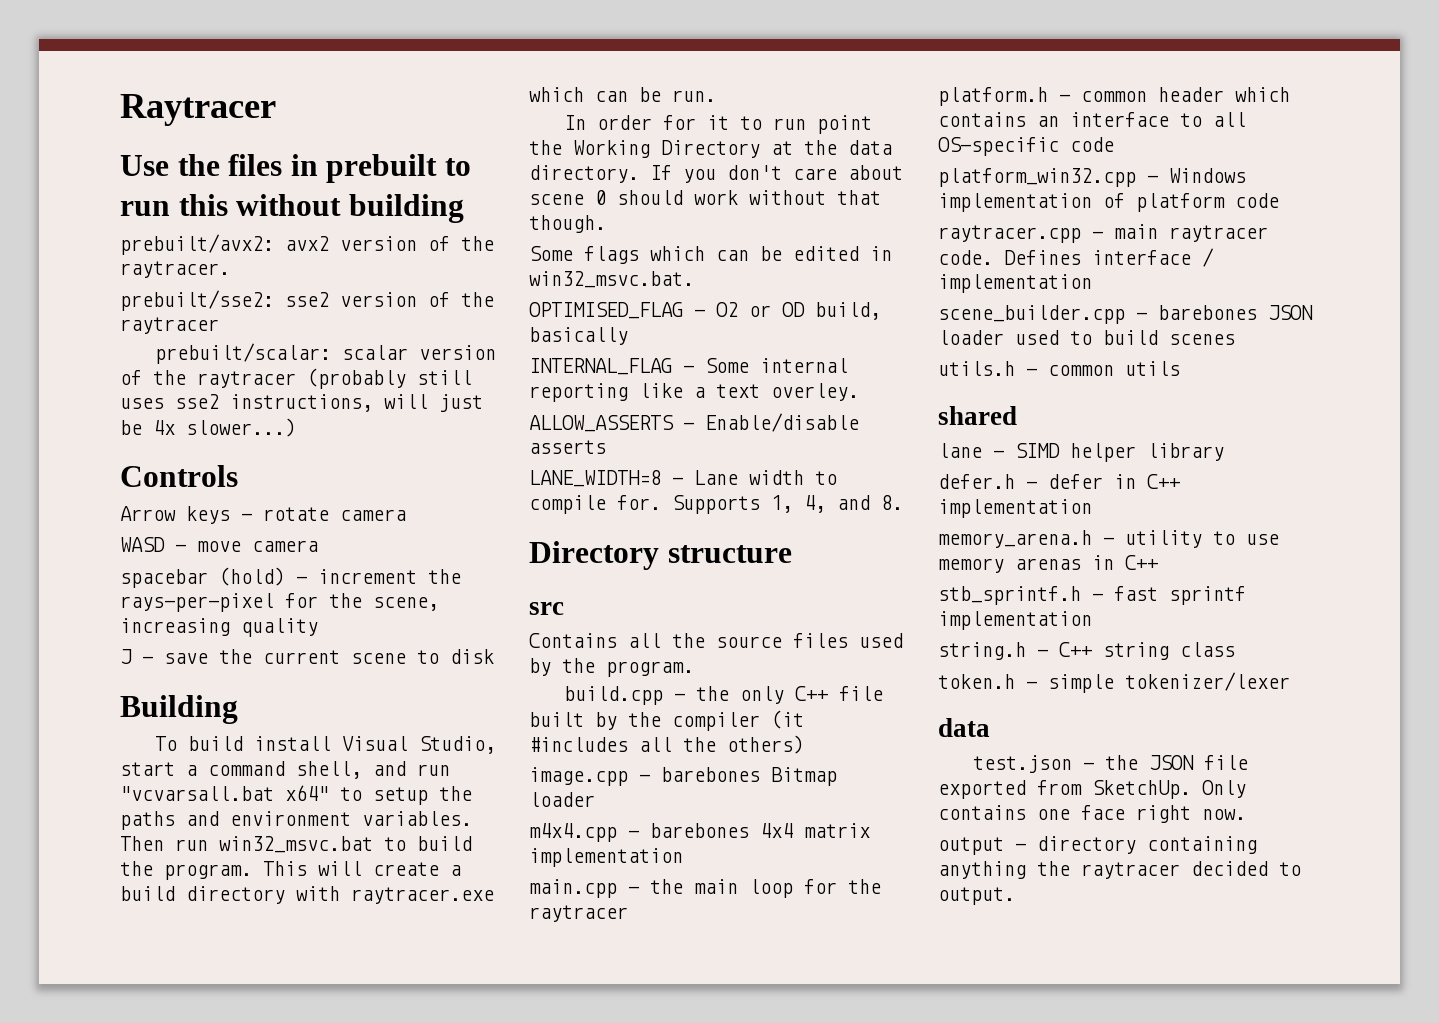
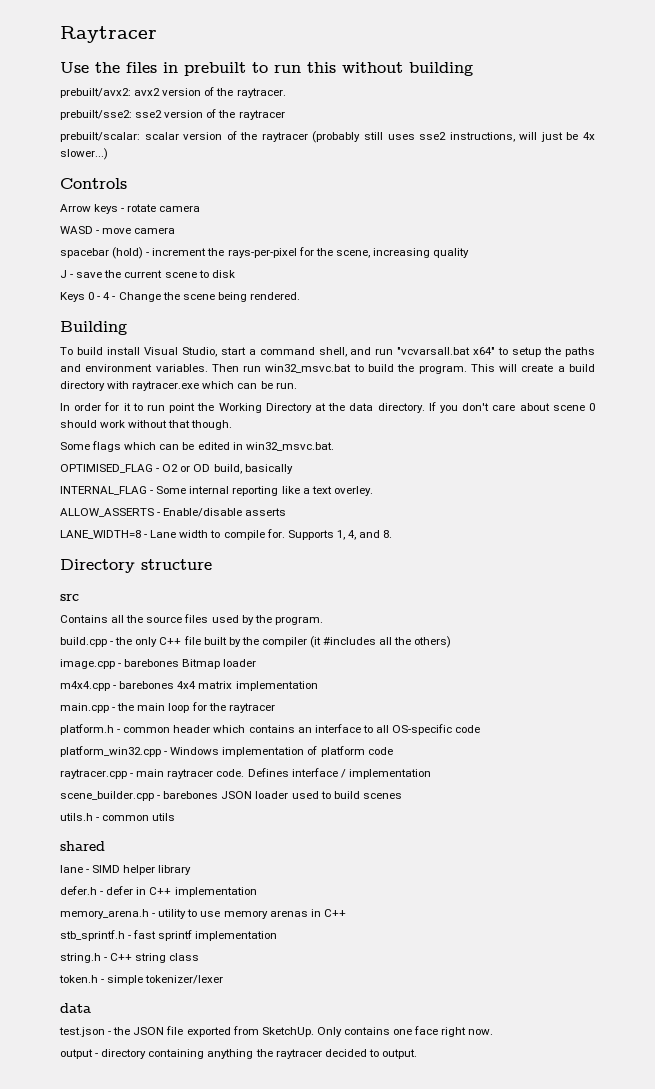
+ Keys 0 - 4 - Change the scene being rendered.

